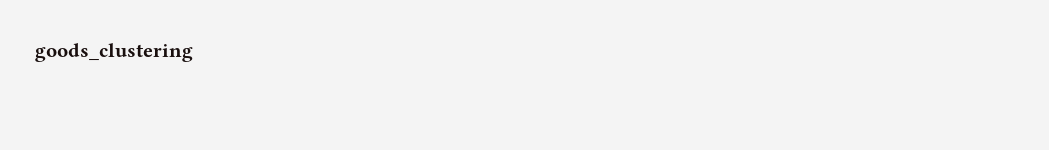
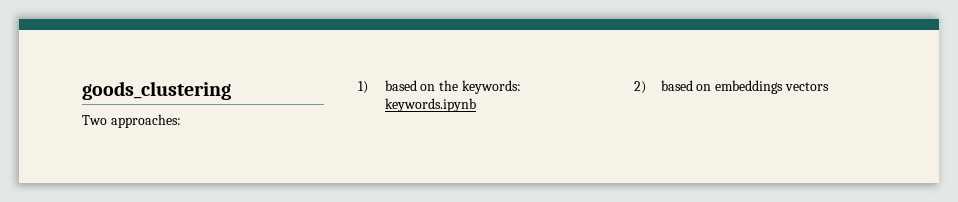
+ Two approaches:
+ 1) based on the keywords: keywords.ipynb
+ 2) based on embeddings vectors

